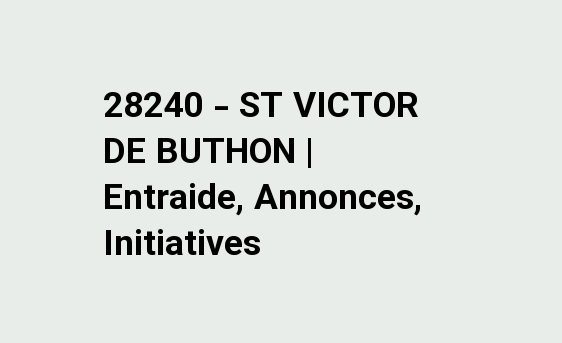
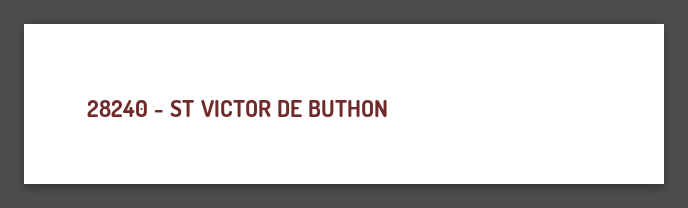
- 28240 - ST VICTOR DE BUTHON | Entraide, Annonces, Initiatives
+ 28240 - ST VICTOR DE BUTHON

